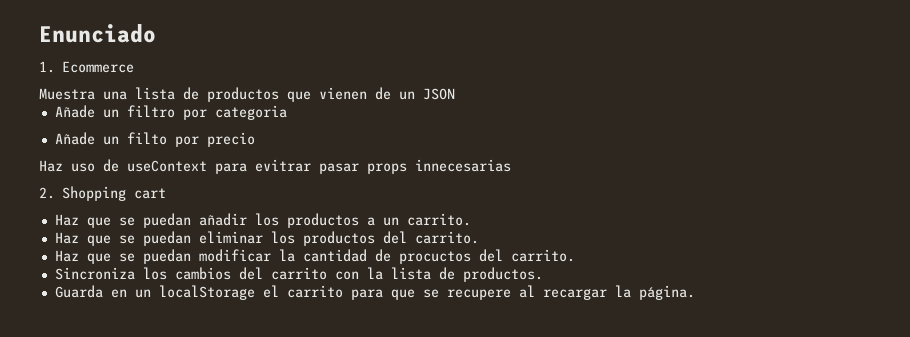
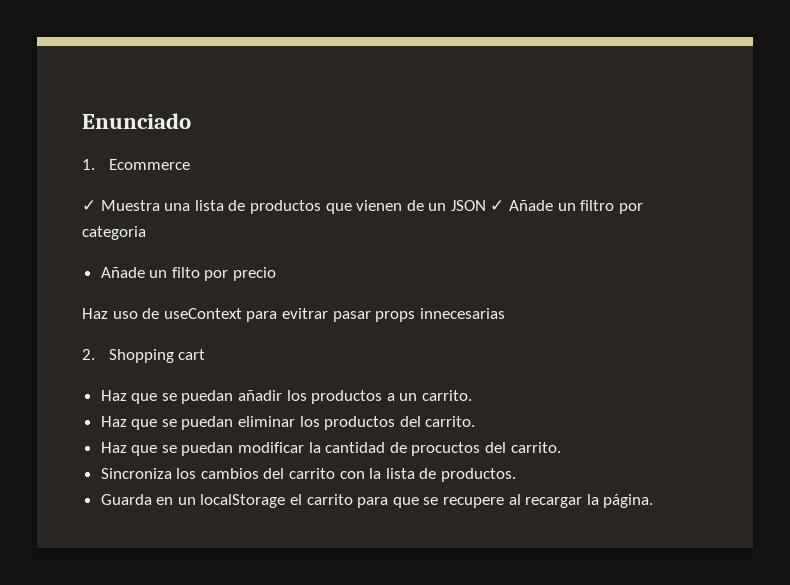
- Muestra una lista de productos que vienen de un JSON
- Añade un filtro por categoria
+ ✓ Muestra una lista de productos que vienen de un JSON ✓ Añade un filtro por categoria

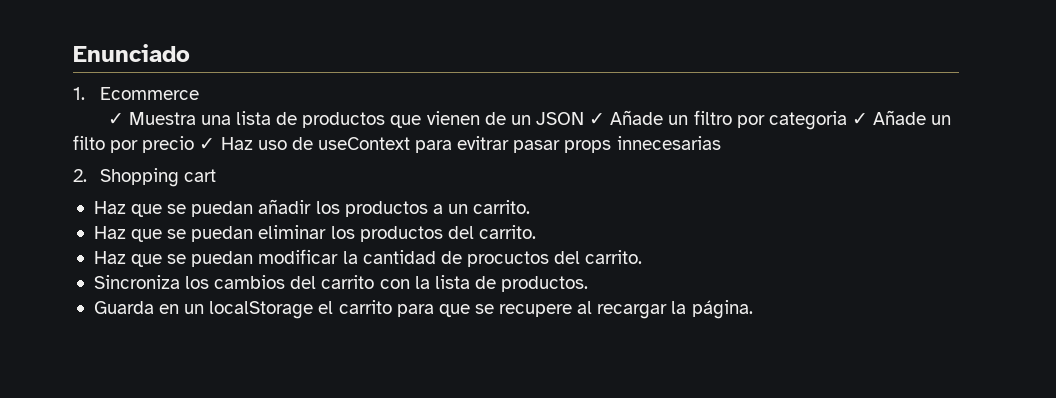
- ✓ Muestra una lista de productos que vienen de un JSON ✓ Añade un filtro por categoria
- Añade un filto por precio
- Haz uso de useContext para evitrar pasar props innecesarias
+ ✓ Muestra una lista de productos que vienen de un JSON ✓ Añade un filtro por categoria ✓ Añade un filto por precio ✓ Haz uso de useContext para evitrar pasar props innecesarias

